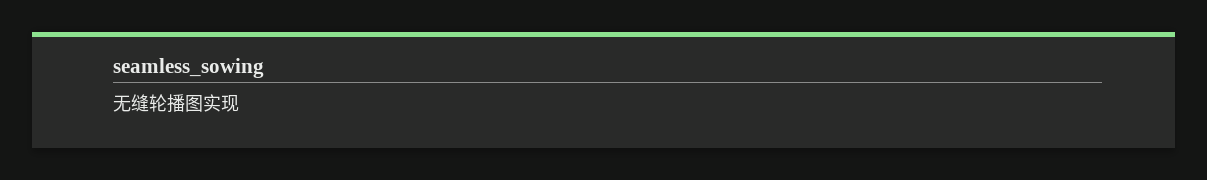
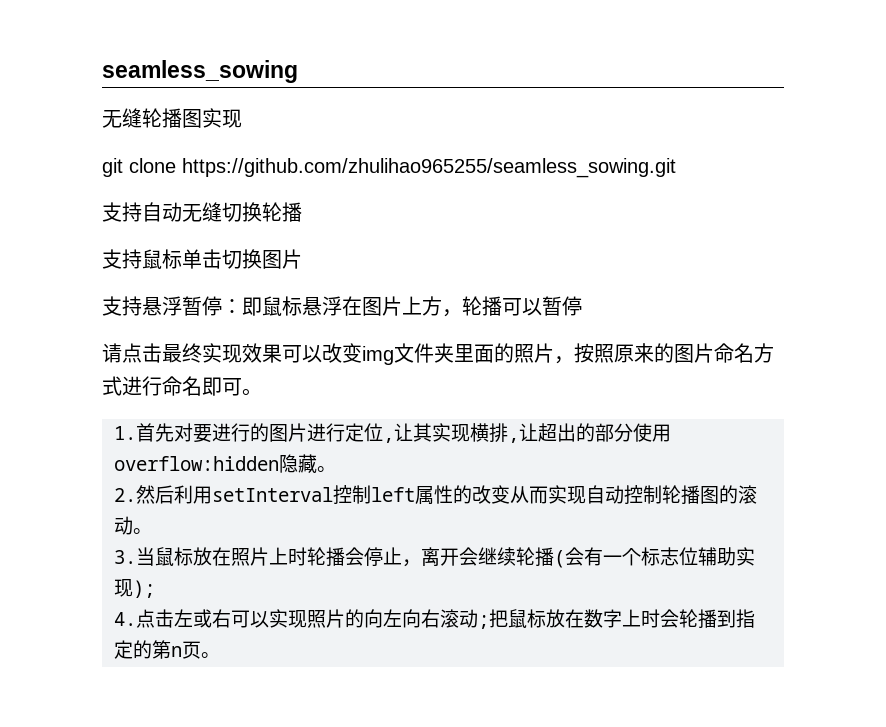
+ git clone https://github.com/zhulihao965255/seamless_sowing.git
+ 支持自动无缝切换轮播
+ 支持鼠标单击切换图片
+ 支持悬浮暂停：即鼠标悬浮在图片上方，轮播可以暂停
+ 请点击最终实现效果可以改变img文件夹里面的照片，按照原来的图片命名方式进行命名即可。
+ 1.首先对要进行的图片进行定位,让其实现横排,让超出的部分使用overflow:hidden隐藏。
+ 2.然后利用setInterval控制left属性的改变从而实现自动控制轮播图的滚动。
+ 3.当鼠标放在照片上时轮播会停止，离开会继续轮播(会有一个标志位辅助实现);
+ 4.点击左或右可以实现照片的向左向右滚动;把鼠标放在数字上时会轮播到指定的第n页。

